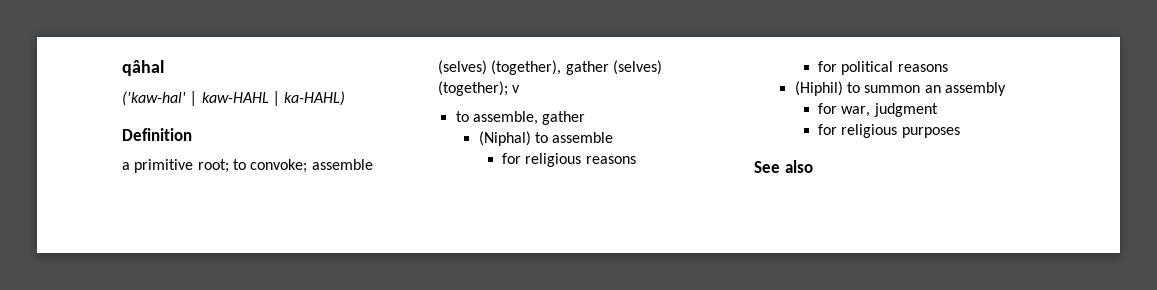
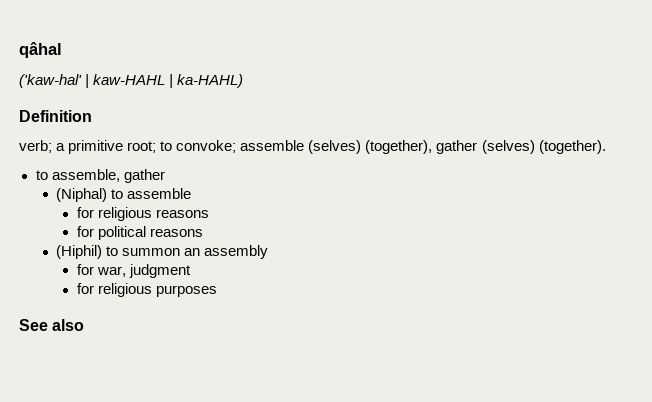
- a primitive root; to convoke; assemble (selves) (together), gather (selves) (together); v
+ verb; a primitive root; to convoke; assemble (selves) (together), gather (selves) (together).

